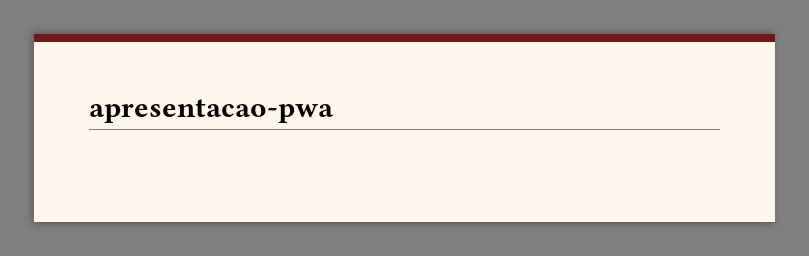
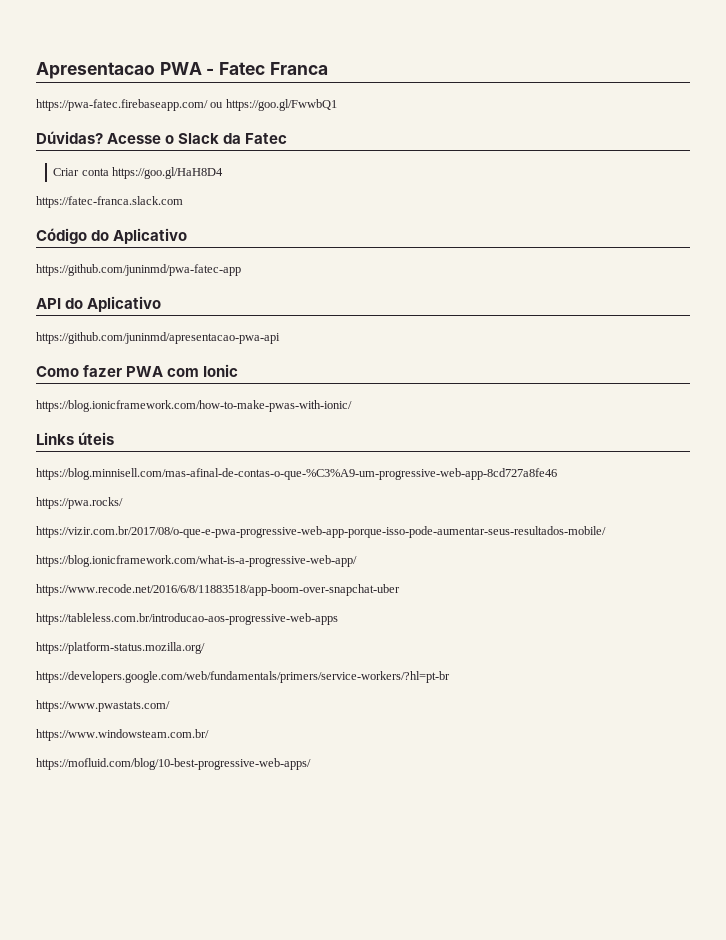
- apresentacao-pwa
+ Apresentacao PWA - Fatec Franca
+ https://pwa-fatec.firebaseapp.com/ ou https://goo.gl/FwwbQ1
+ Dúvidas? Acesse o Slack da Fatec
+ Criar conta https://goo.gl/HaH8D4
+ https://fatec-franca.slack.com
+ Código do Aplicativo
+ https://github.com/juninmd/pwa-fatec-app
+ API do Aplicativo
+ https://github.com/juninmd/apresentacao-pwa-api
+ Como fazer PWA com Ionic
+ https://blog.ionicframework.com/how-to-make-pwas-with-ionic/
+ Links úteis
+ https://blog.minnisell.com/mas-afinal-de-contas-o-que-%C3%A9-um-progressive-web-app-8cd727a8fe46
+ https://pwa.rocks/
+ https://vizir.com.br/2017/08/o-que-e-pwa-progressive-web-app-porque-isso-pode-aumentar-seus-resultados-mobile/
+ https://blog.ionicframework.com/what-is-a-progressive-web-app/
+ https://www.recode.net/2016/6/8/11883518/app-boom-over-snapchat-uber
+ https://tableless.com.br/introducao-aos-progressive-web-apps
+ https://platform-status.mozilla.org/
+ https://developers.google.com/web/fundamentals/primers/service-workers/?hl=pt-br
+ https://www.pwastats.com/
+ https://www.windowsteam.com.br/
+ https://mofluid.com/blog/10-best-progressive-web-apps/

